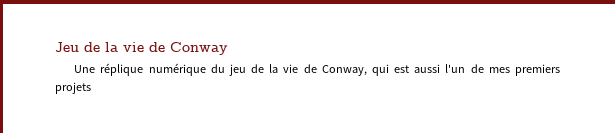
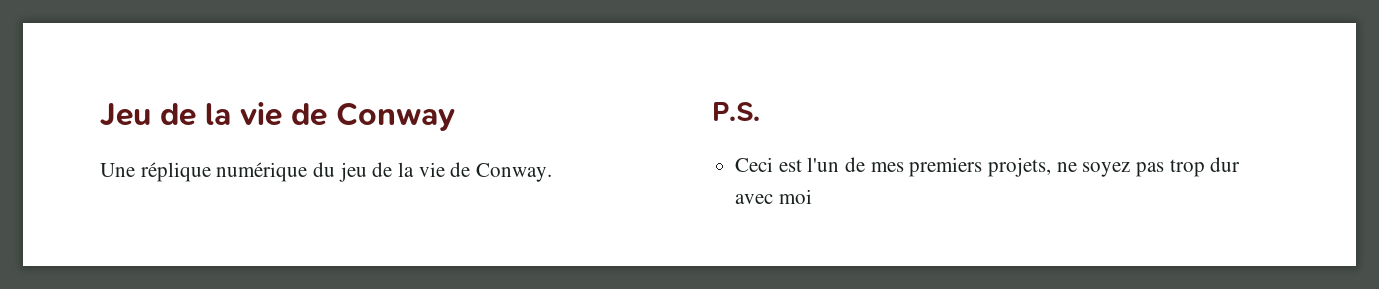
- Une réplique numérique du jeu de la vie de Conway, qui est aussi l'un de mes premiers projets
+ Une réplique numérique du jeu de la vie de Conway.
+ P.S.
+ Ceci est l'un de mes premiers projets, ne soyez pas trop dur avec moi

